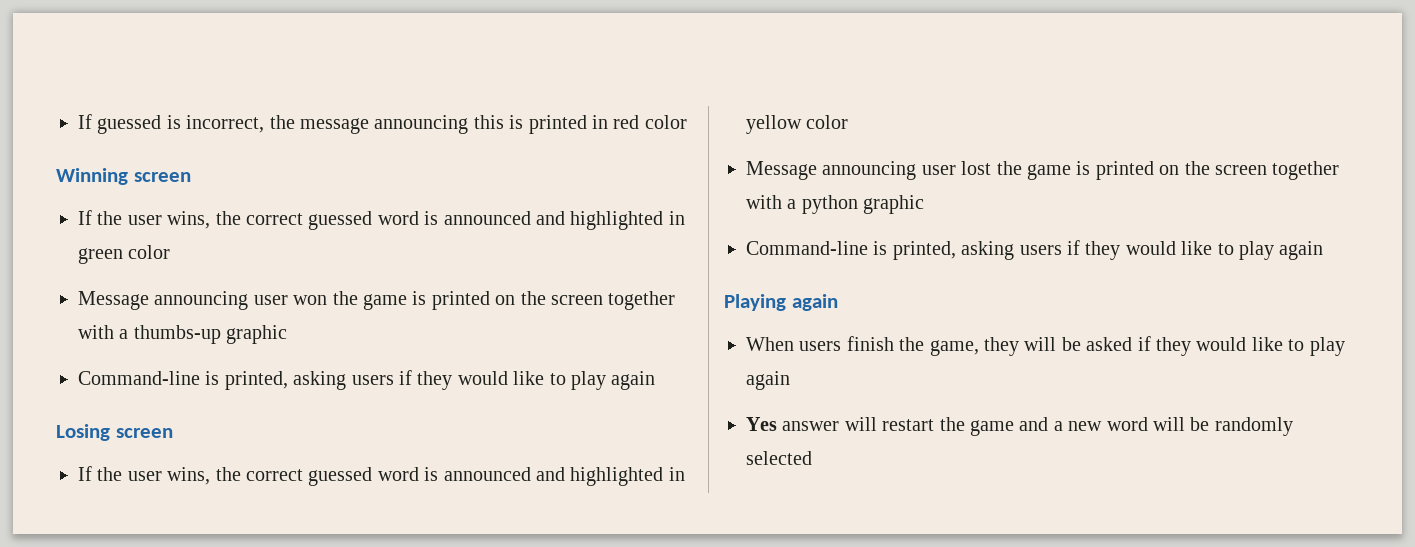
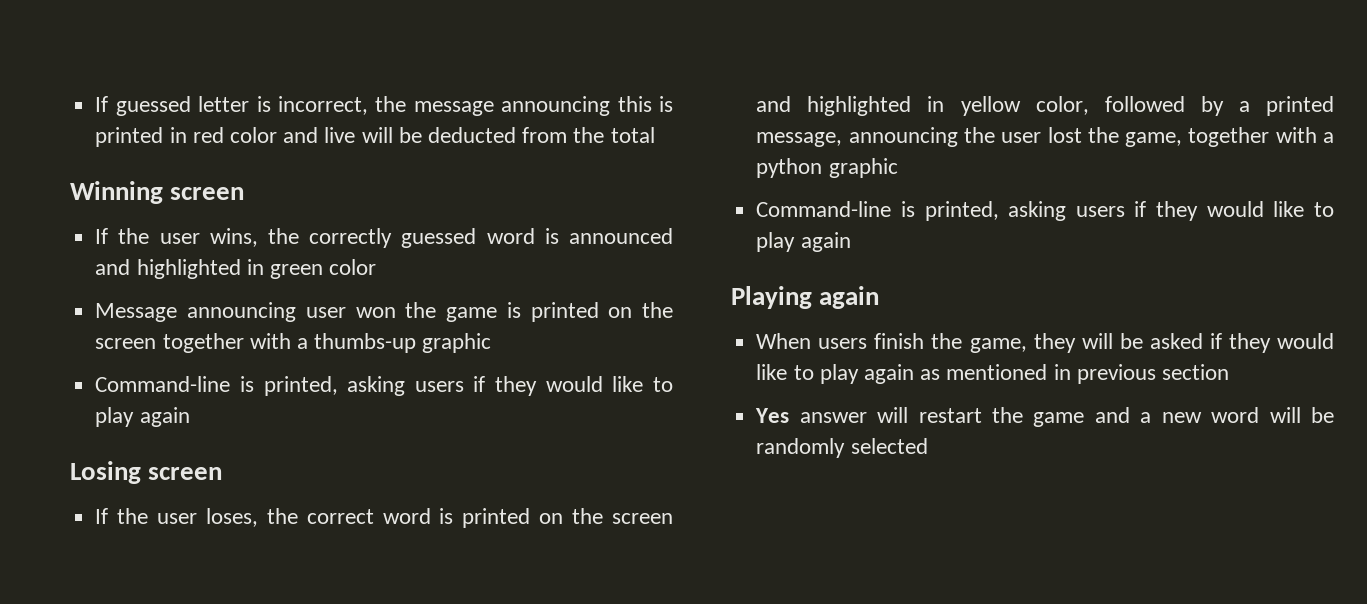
- If guessed is incorrect, the message announcing this is printed in red color
+ If guessed letter is incorrect, the message announcing this is printed in red color and live will be deducted from the total
- If the user wins, the correct guessed word is announced and highlighted in green color
+ If the user wins, the correctly guessed word is announced and highlighted in green color
- If the user wins, the correct guessed word is announced and highlighted in yellow color
- Message announcing user lost the game is printed on the screen together with a python graphic
+ If the user loses, the correct word is printed on the screen and highlighted in yellow color, followed by a printed message, announcing the user lost the game, together with a python graphic
- When users finish the game, they will be asked if they would like to play again
+ When users finish the game, they will be asked if they would like to play again as mentioned in previous section

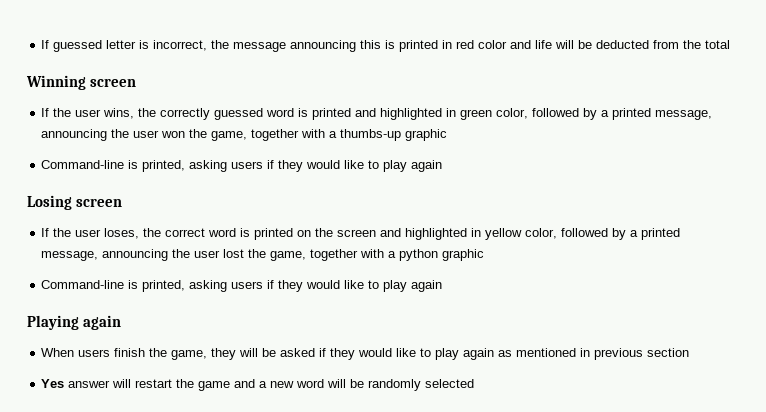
- If guessed letter is incorrect, the message announcing this is printed in red color and live will be deducted from the total
+ If guessed letter is incorrect, the message announcing this is printed in red color and life will be deducted from the total
- If the user wins, the correctly guessed word is announced and highlighted in green color
- Message announcing user won the game is printed on the screen together with a thumbs-up graphic
+ If the user wins, the correctly guessed word is printed and highlighted in green color, followed by a printed message, announcing the user won the game, together with a thumbs-up graphic

